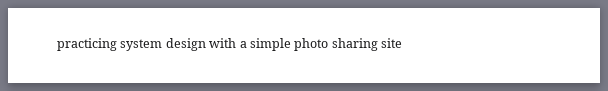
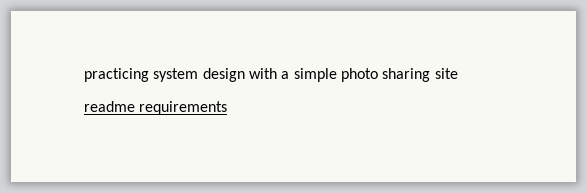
+ readme requirements

